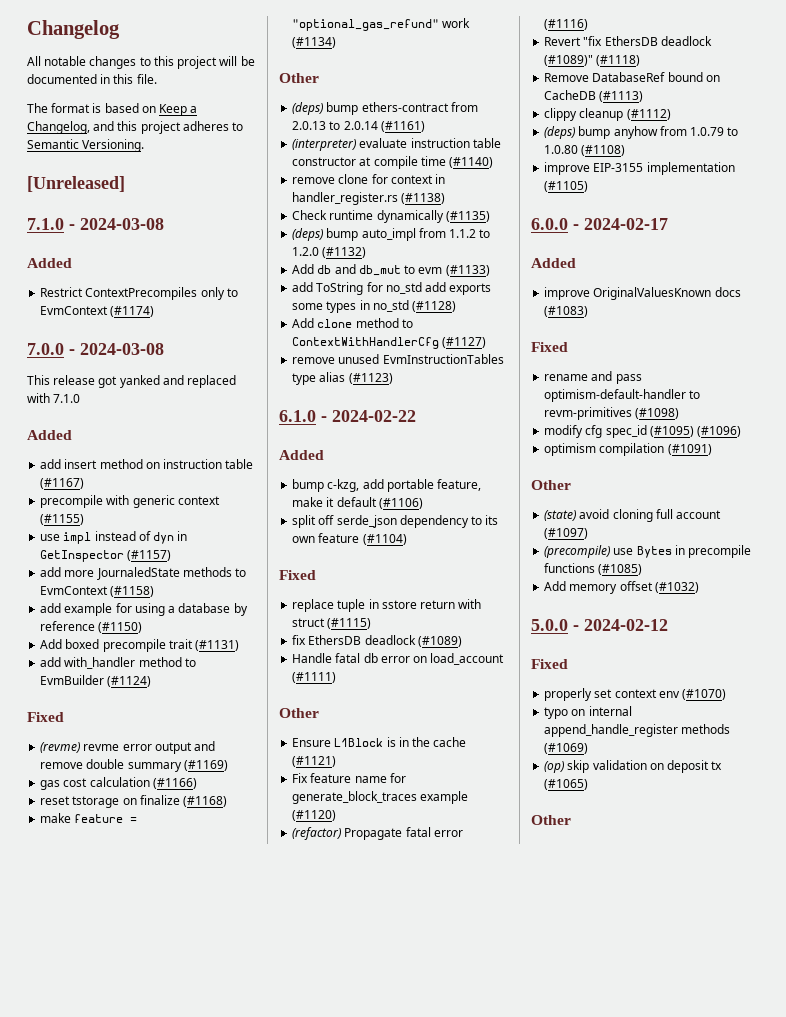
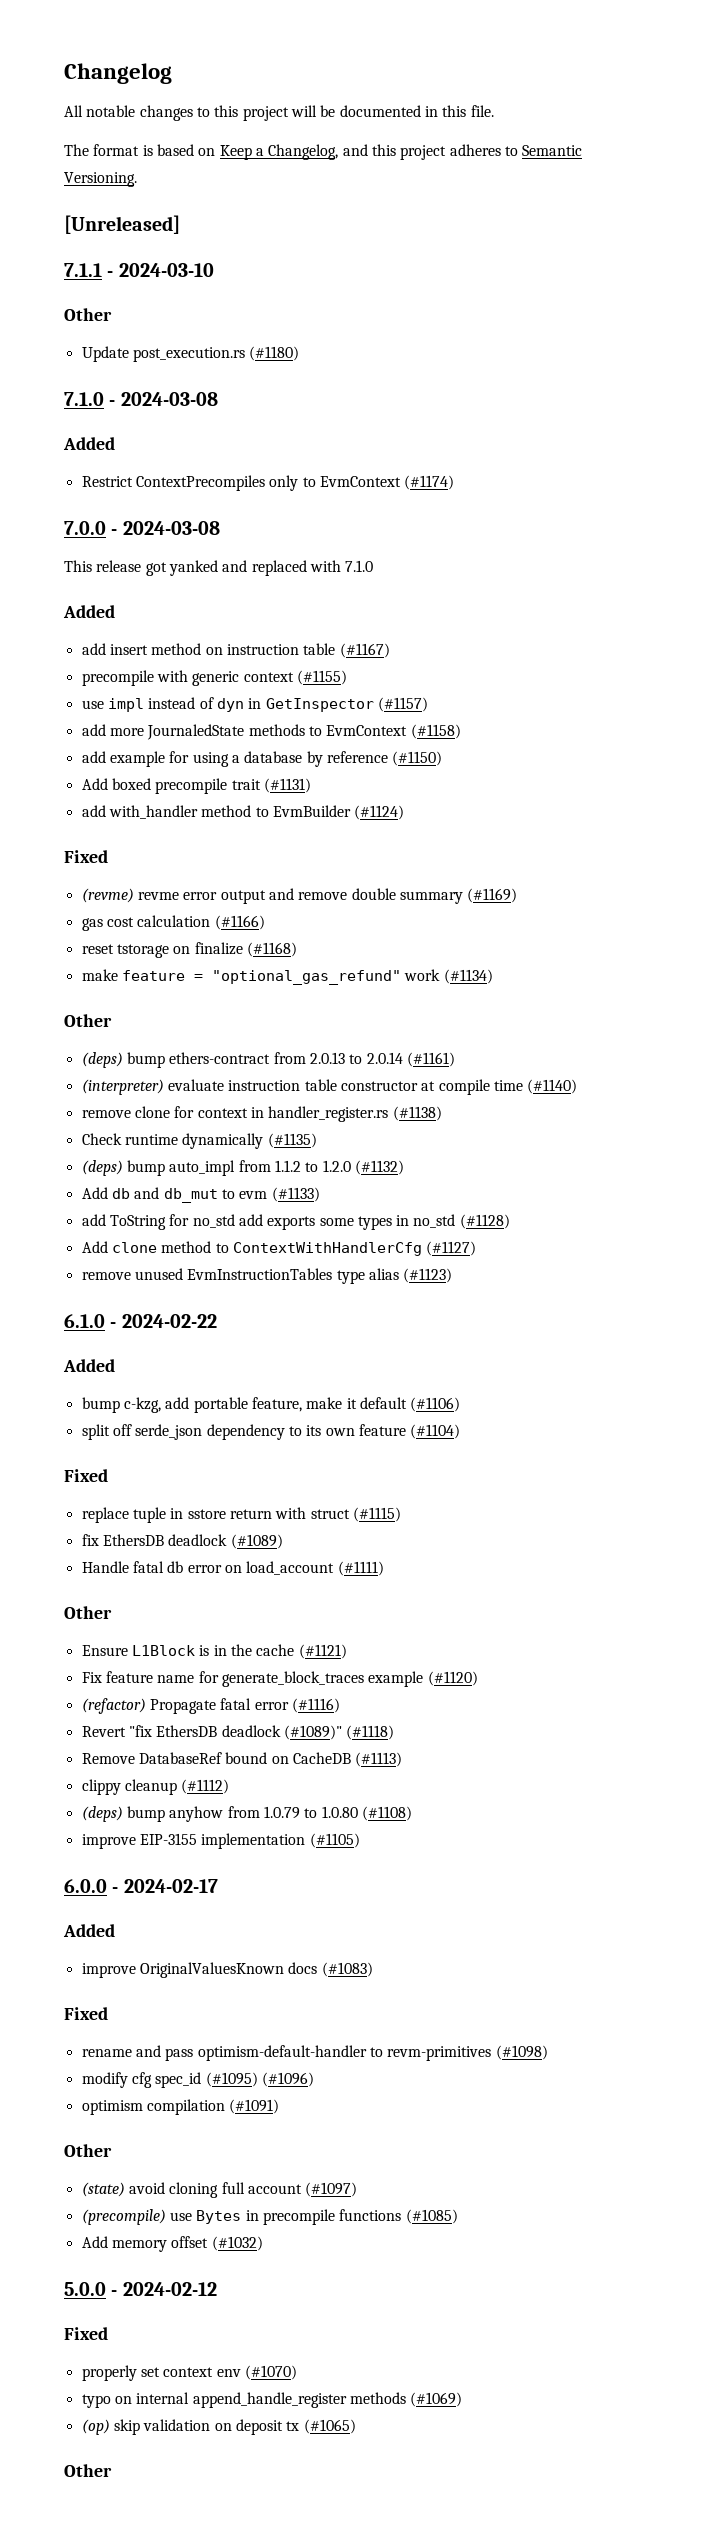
+ 7.1.1 - 2024-03-10
+ Other
+ Update post_execution.rs (#1180)

